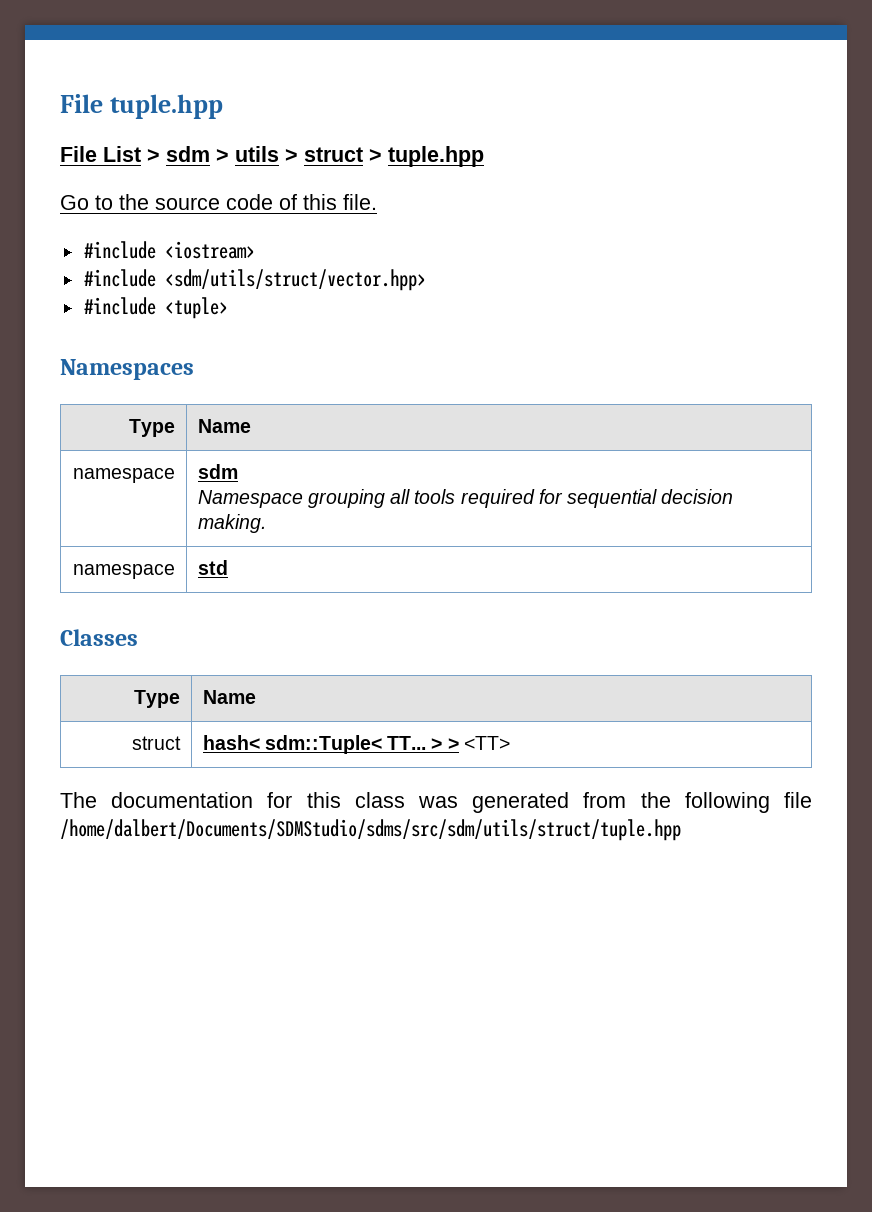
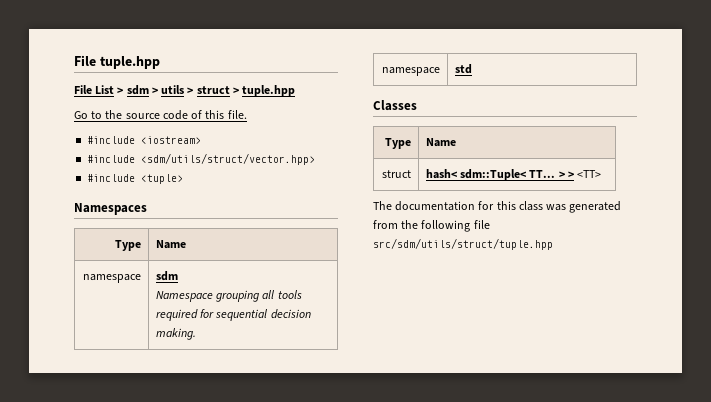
- The documentation for this class was generated from the following file /home/dalbert/Documents/SDMStudio/sdms/src/sdm/utils/struct/tuple.hpp
+ The documentation for this class was generated from the following file src/sdm/utils/struct/tuple.hpp

